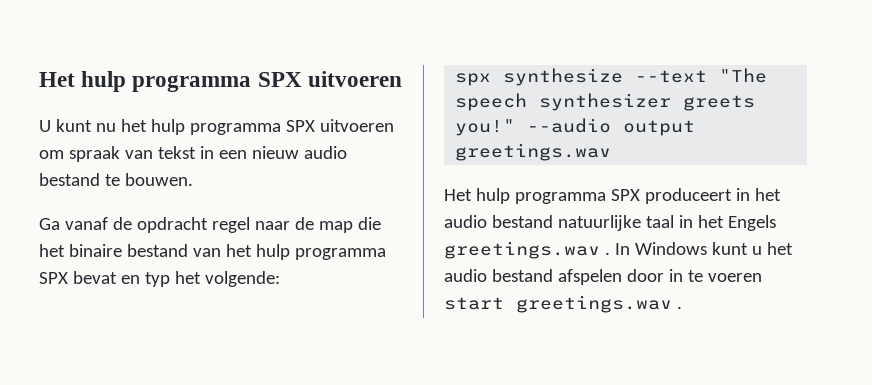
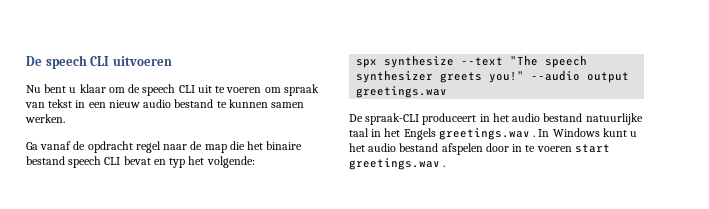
- Het hulp programma SPX uitvoeren
- U kunt nu het hulp programma SPX uitvoeren om spraak van tekst in een nieuw audio bestand te bouwen.
+ De speech CLI uitvoeren
+ Nu bent u klaar om de speech CLI uit te voeren om spraak van tekst in een nieuw audio bestand te kunnen samen werken.
- Ga vanaf de opdracht regel naar de map die het binaire bestand van het hulp programma SPX bevat en typ het volgende:
+ Ga vanaf de opdracht regel naar de map die het binaire bestand speech CLI bevat en typ het volgende:
- Het hulp programma SPX produceert in het audio bestand natuurlijke taal in het Engels greetings.wav .
+ De spraak-CLI produceert in het audio bestand natuurlijke taal in het Engels greetings.wav .

